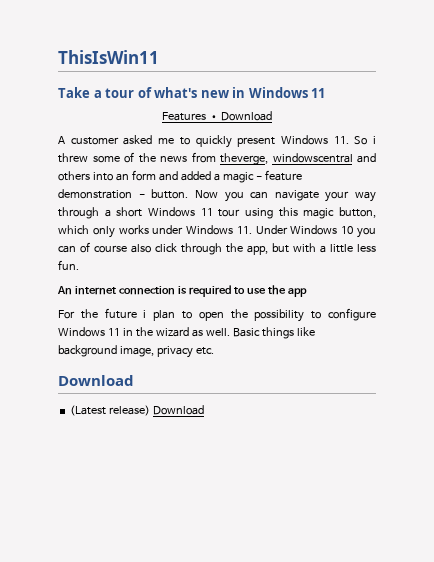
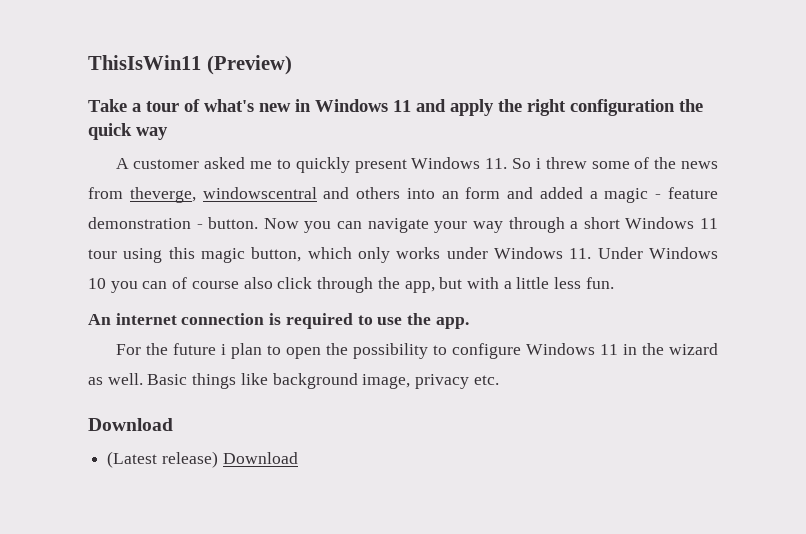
- ThisIsWin11
+ ThisIsWin11 (Preview)
- Take a tour of what's new in Windows 11
- Features • Download
+ Take a tour of what's new in Windows 11 and apply the right configuration the quick way
- An internet connection is required to use the app
+ An internet connection is required to use the app.

